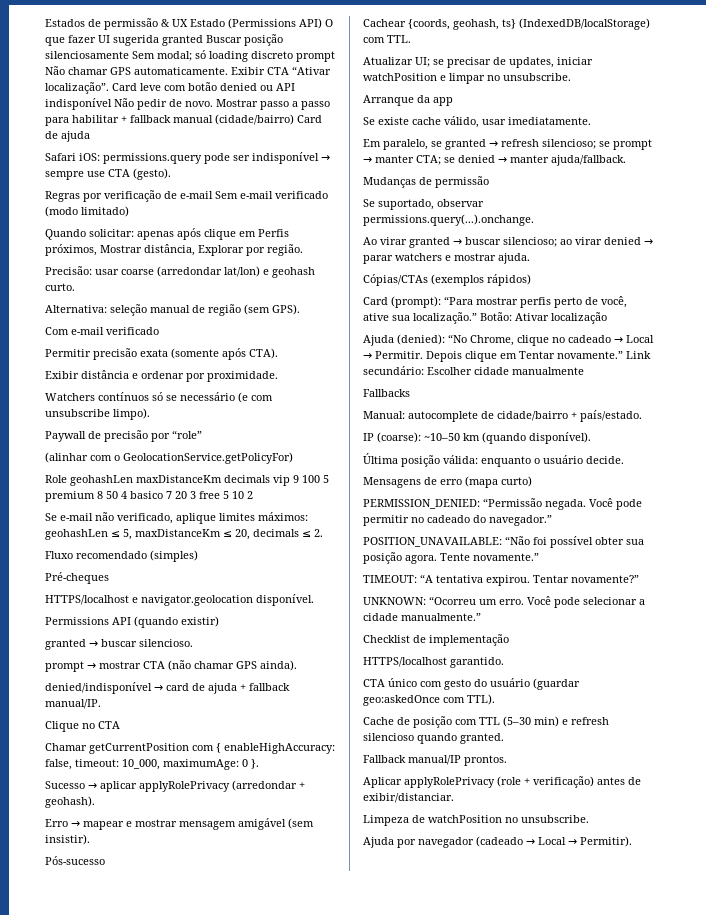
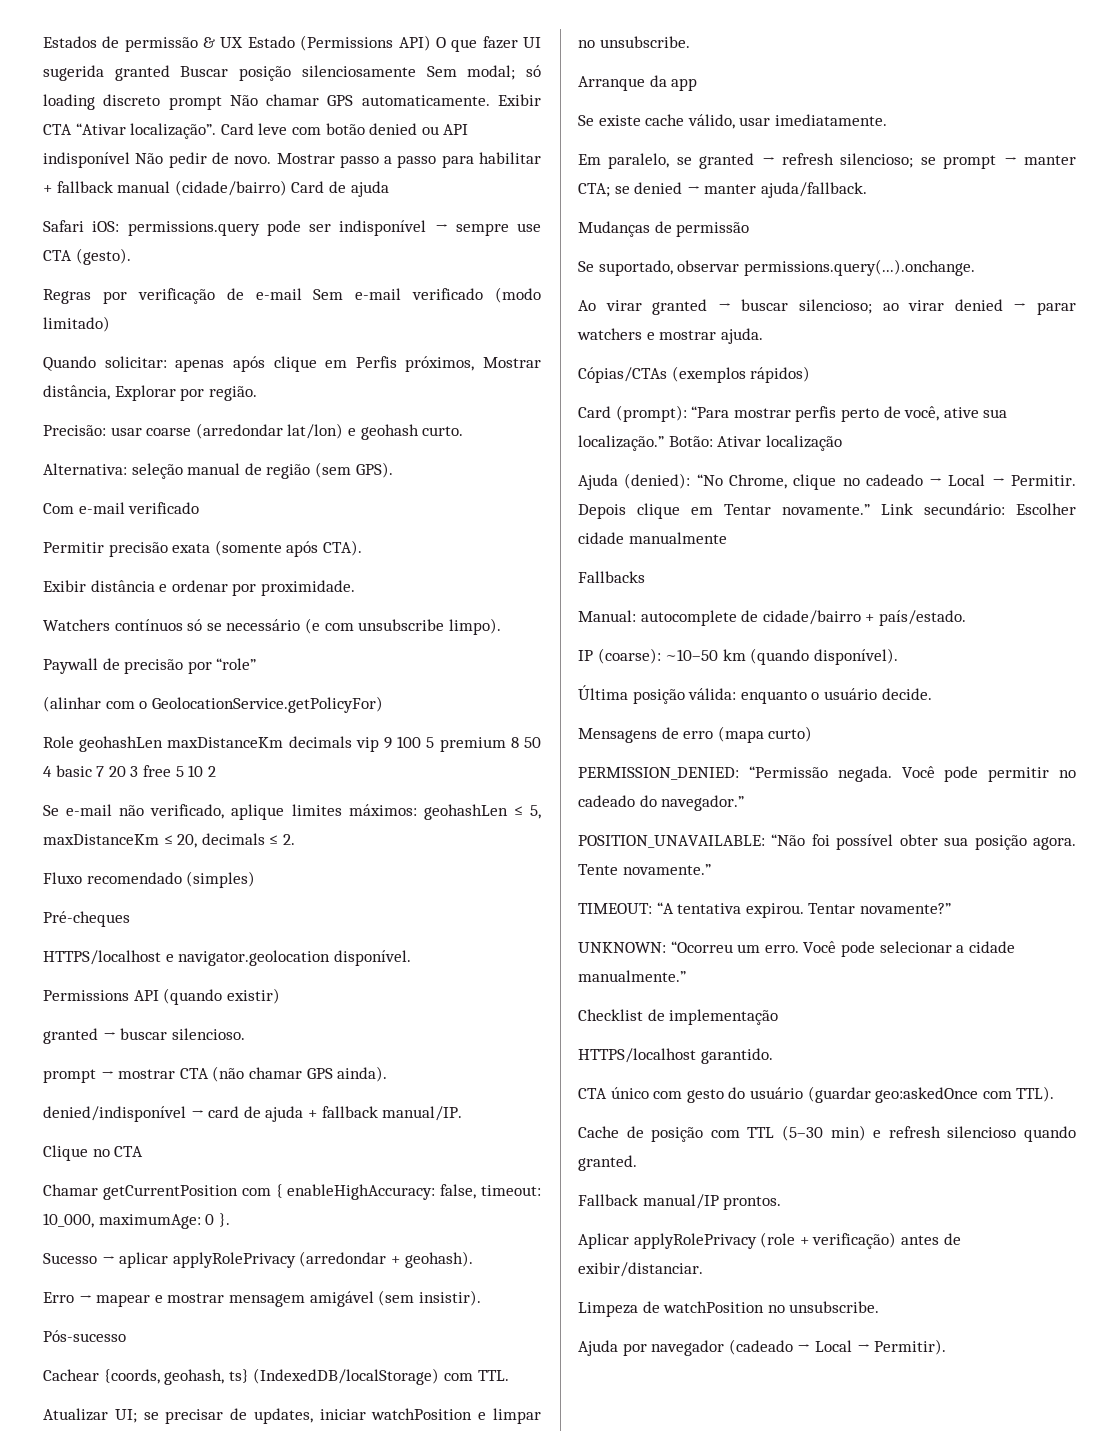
- Role geohashLen maxDistanceKm decimals vip 9 100 5 premium 8 50 4 basico 7 20 3 free 5 10 2
+ Role geohashLen maxDistanceKm decimals vip 9 100 5 premium 8 50 4 basic 7 20 3 free 5 10 2

